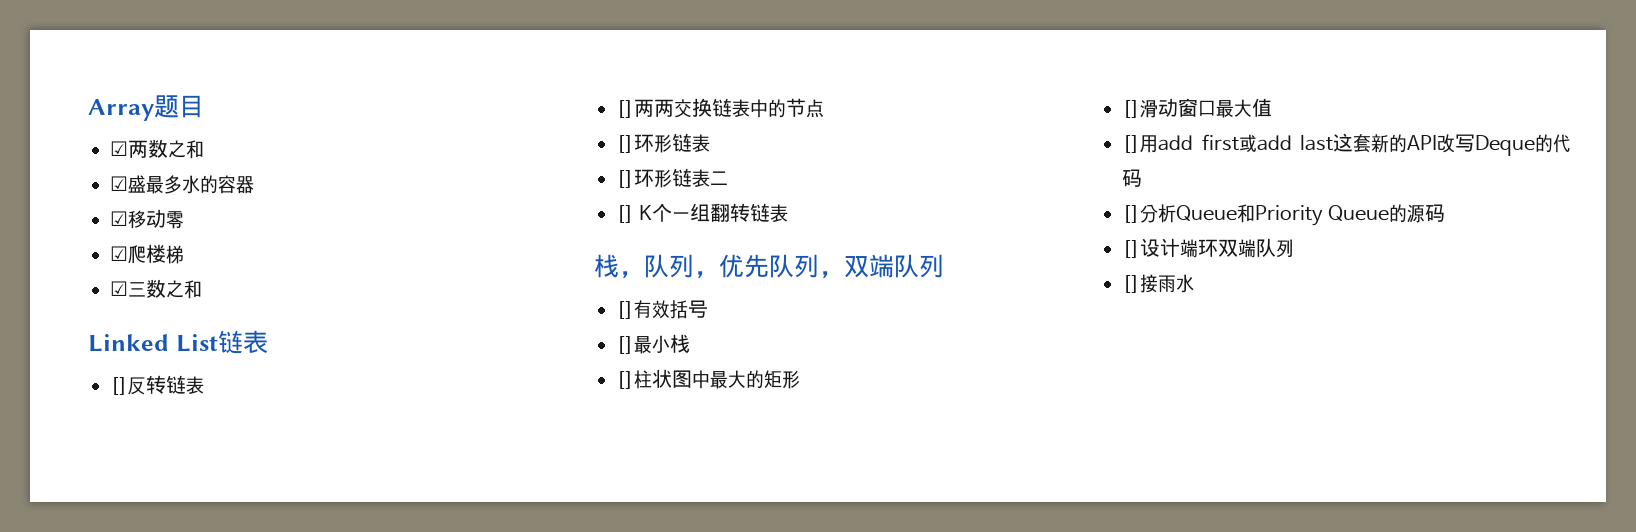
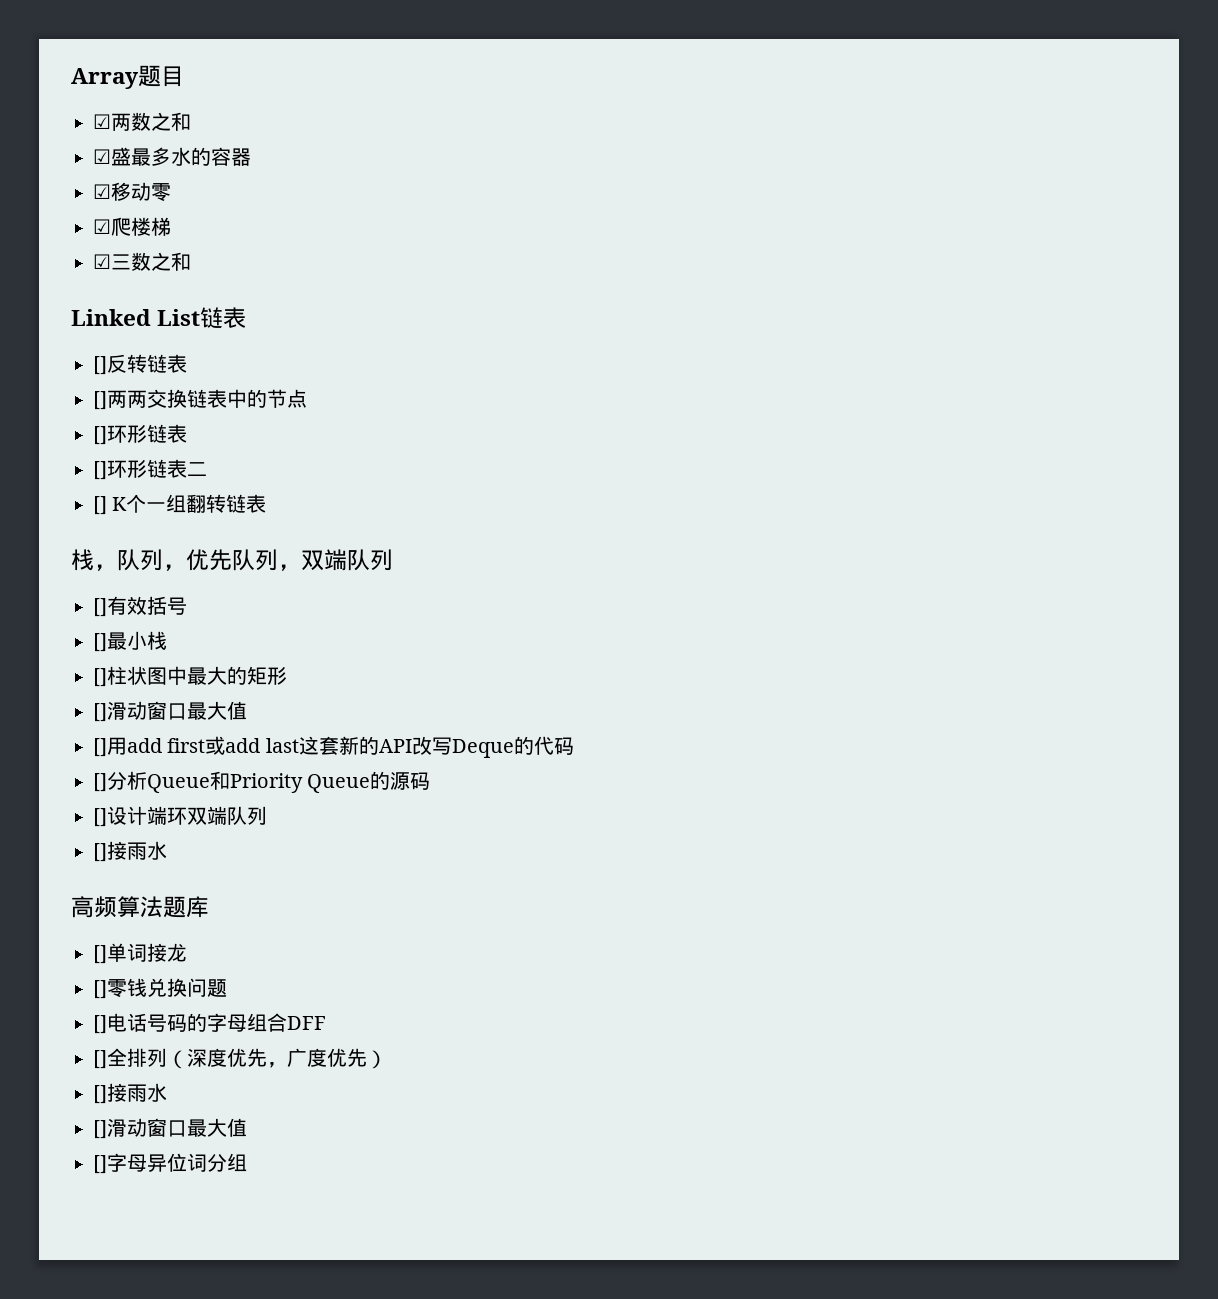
+ 高频算法题库
+ []单词接龙
+ []零钱兑换问题
+ []电话号码的字母组合DFF
+ []全排列（深度优先，广度优先）
+ []接雨水
+ []滑动窗口最大值
+ []字母异位词分组

